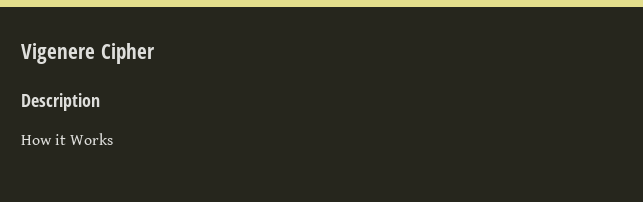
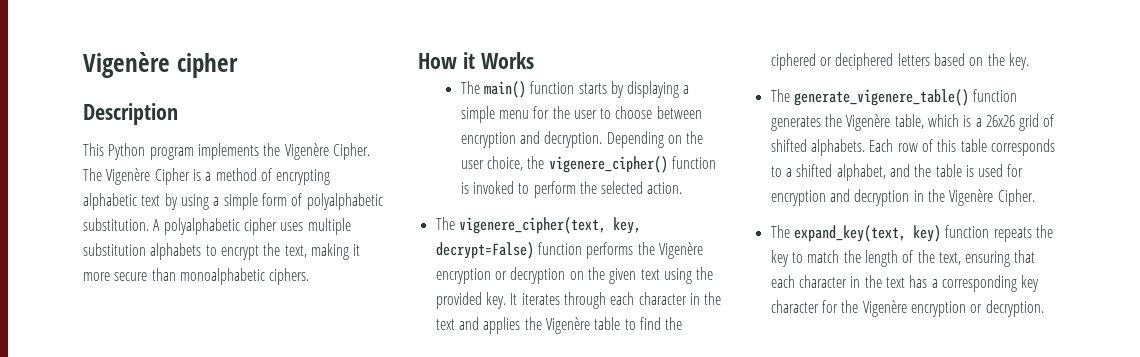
- Vigenere Cipher
+ Vigenère cipher
+ This Python program implements the Vigenère Cipher. The Vigenère Cipher is a method of encrypting alphabetic text by using a simple form of polyalphabetic substitution. A polyalphabetic cipher uses multiple substitution alphabets to encrypt the text, making it more secure than monoalphabetic ciphers.
  How it Works
+ The main() function starts by displaying a simple menu for the user to choose between encryption and decryption. Depending on the user choice, the vigenere_cipher() function is invoked to perform the selected action.
+ The vigenere_cipher(text, key, decrypt=False) function performs the Vigenère encryption or decryption on the given text using the provided key. It iterates through each character in the text and applies the Vigenère table to find the ciphered or deciphered letters based on the key.
+ The generate_vigenere_table() function generates the Vigenère table, which is a 26x26 grid of shifted alphabets. Each row of this table corresponds to a shifted alphabet, and the table is used for encryption and decryption in the Vigenère Cipher.
+ The expand_key(text, key) function repeats the key to match the length of the text, ensuring that each character in the text has a corresponding key character for the Vigenère encryption or decryption.

